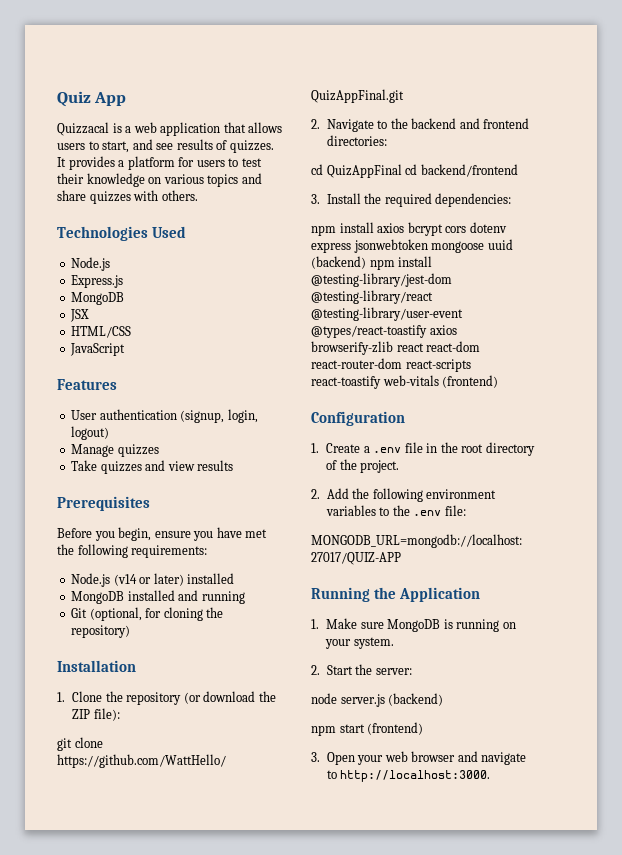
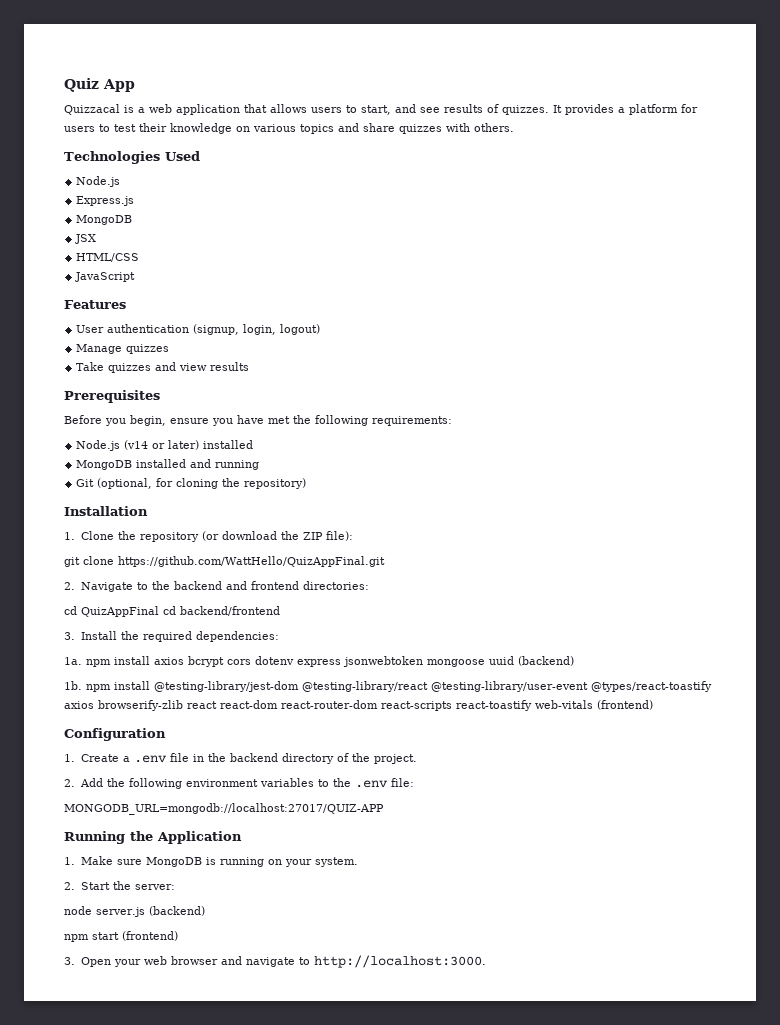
- npm install axios bcrypt cors dotenv express jsonwebtoken mongoose uuid (backend) npm install @testing-library/jest-dom @testing-library/react @testing-library/user-event @types/react-toastify axios browserify-zlib react react-dom react-router-dom react-scripts react-toastify web-vitals (frontend)
+ 1a. npm install axios bcrypt cors dotenv express jsonwebtoken mongoose uuid (backend)
+ 1b. npm install @testing-library/jest-dom @testing-library/react @testing-library/user-event @types/react-toastify axios browserify-zlib react react-dom react-router-dom react-scripts react-toastify web-vitals (frontend)
- 1. Create a .env file in the root directory of the project.
+ 1. Create a .env file in the backend directory of the project.

